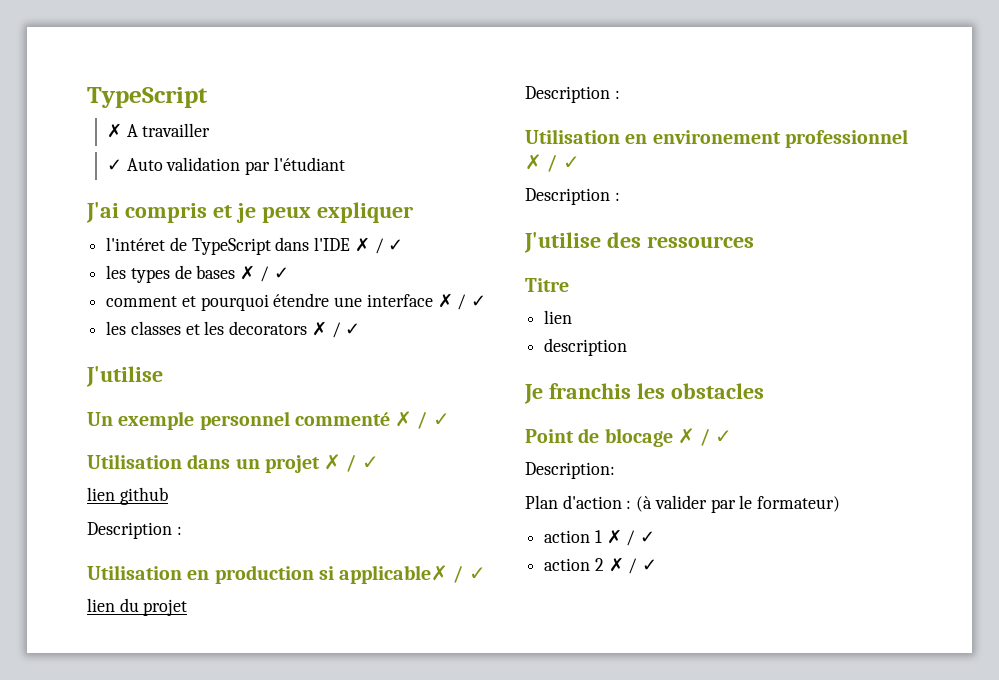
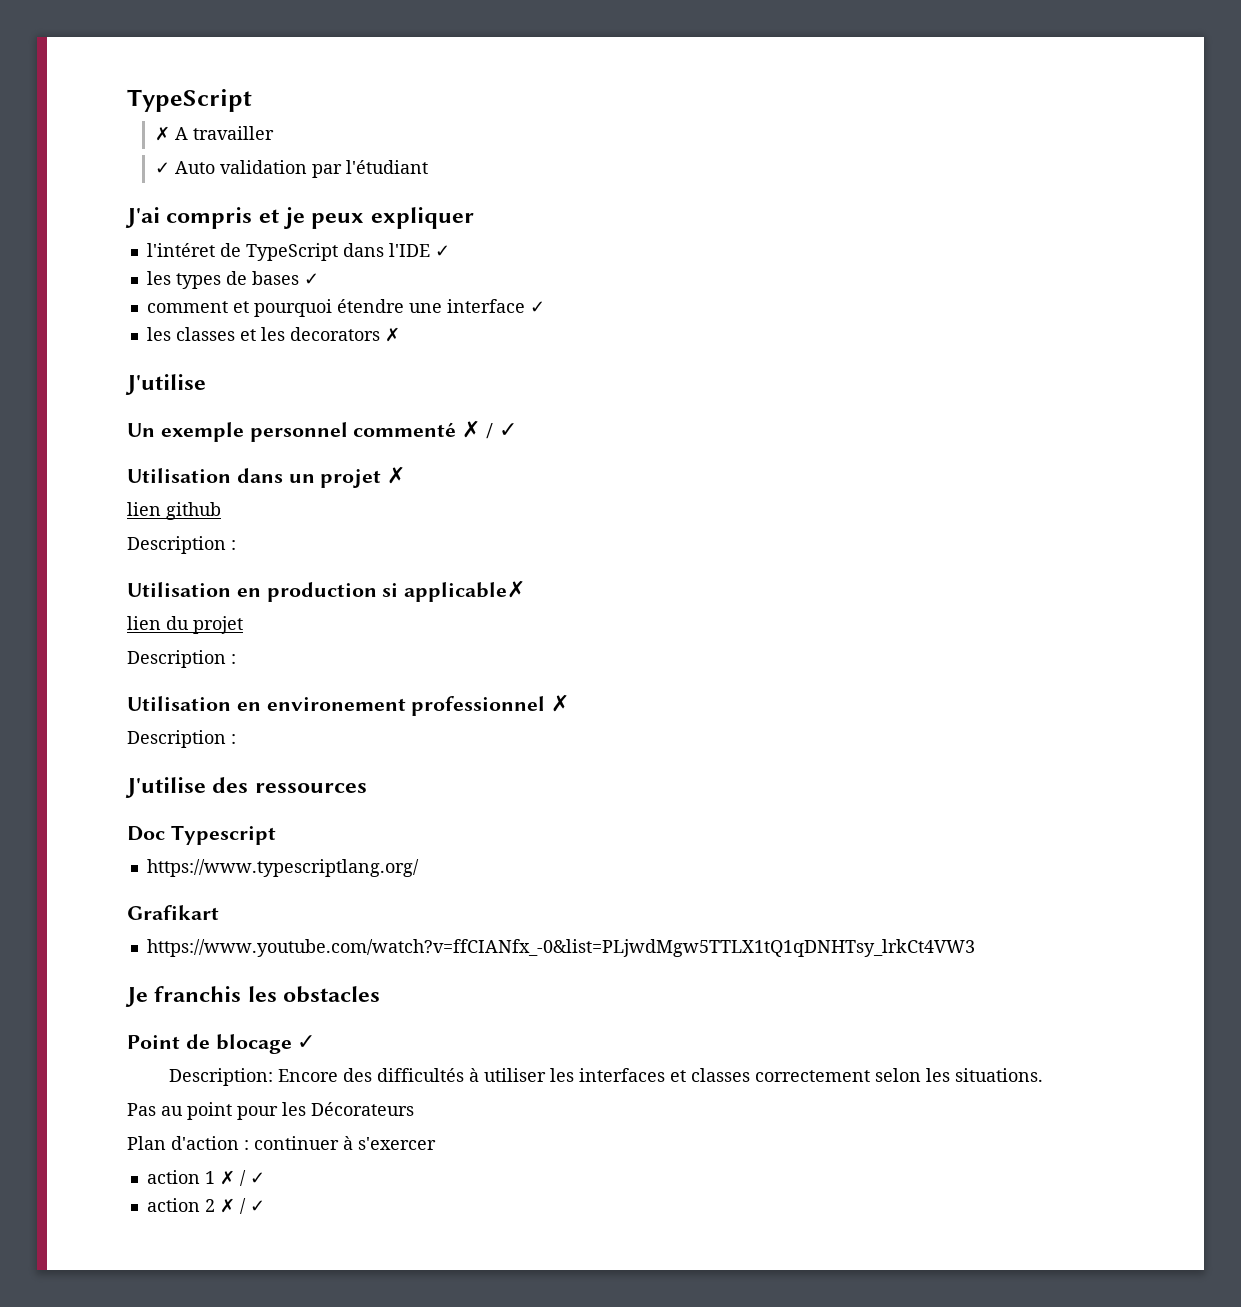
- l'intéret de TypeScript dans l'IDE ✗ / ✓
+ l'intéret de TypeScript dans l'IDE ✓
- les types de bases ✗ / ✓
+ les types de bases ✓
- comment et pourquoi étendre une interface ✗ / ✓
+ comment et pourquoi étendre une interface ✓
- les classes et les decorators ✗ / ✓
+ les classes et les decorators ✗
- Utilisation dans un projet ✗ / ✓
+ Utilisation dans un projet ✗
- Utilisation en production si applicable✗ / ✓
+ Utilisation en production si applicable✗
- Utilisation en environement professionnel ✗ / ✓
+ Utilisation en environement professionnel ✗
- Titre
- lien
- description
+ Doc Typescript
+ https://www.typescriptlang.org/
+ Grafikart
+ https://www.youtube.com/watch?v=ffCIANfx_-0&list=PLjwdMgw5TTLX1tQ1qDNHTsy_lrkCt4VW3
- Point de blocage ✗ / ✓
+ Point de blocage ✓
- Description:
- Plan d'action : (à valider par le formateur)
+ Description: Encore des difficultés à utiliser les interfaces et classes correctement selon les situations.
+ Pas au point pour les Décorateurs
+ Plan d'action : continuer à s'exercer

